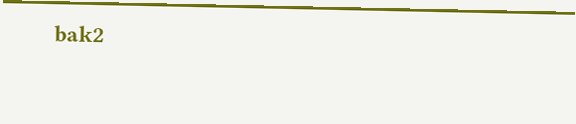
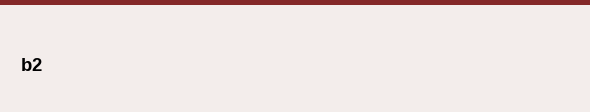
- bak2
+ b2

